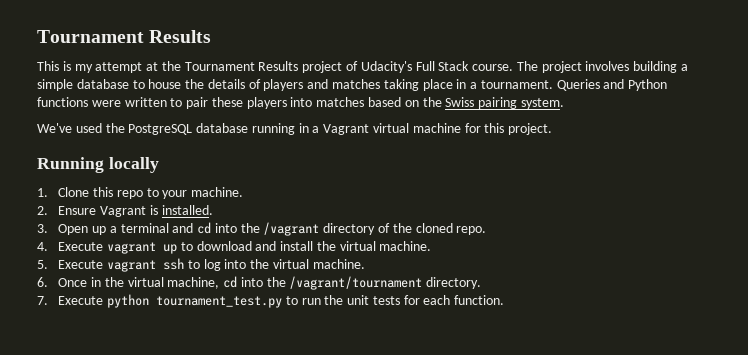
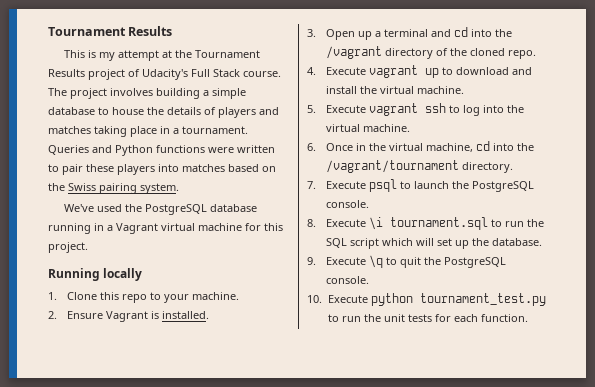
- 7. Execute python tournament_test.py to run the unit tests for each function.
+ 7. Execute psql to launch the PostgreSQL console.
+ 8. Execute \i tournament.sql to run the SQL script which will set up the database.
+ 9. Execute \q to quit the PostgreSQL console.
+ 10. Execute python tournament_test.py to run the unit tests for each function.

